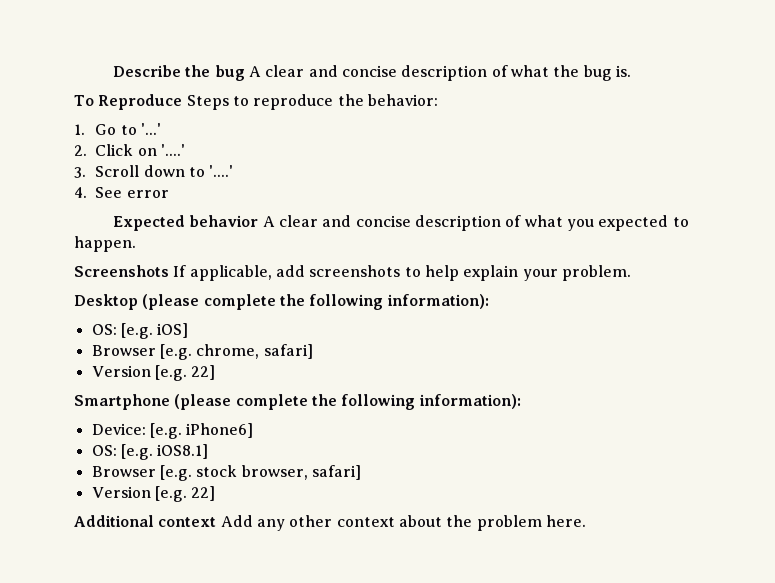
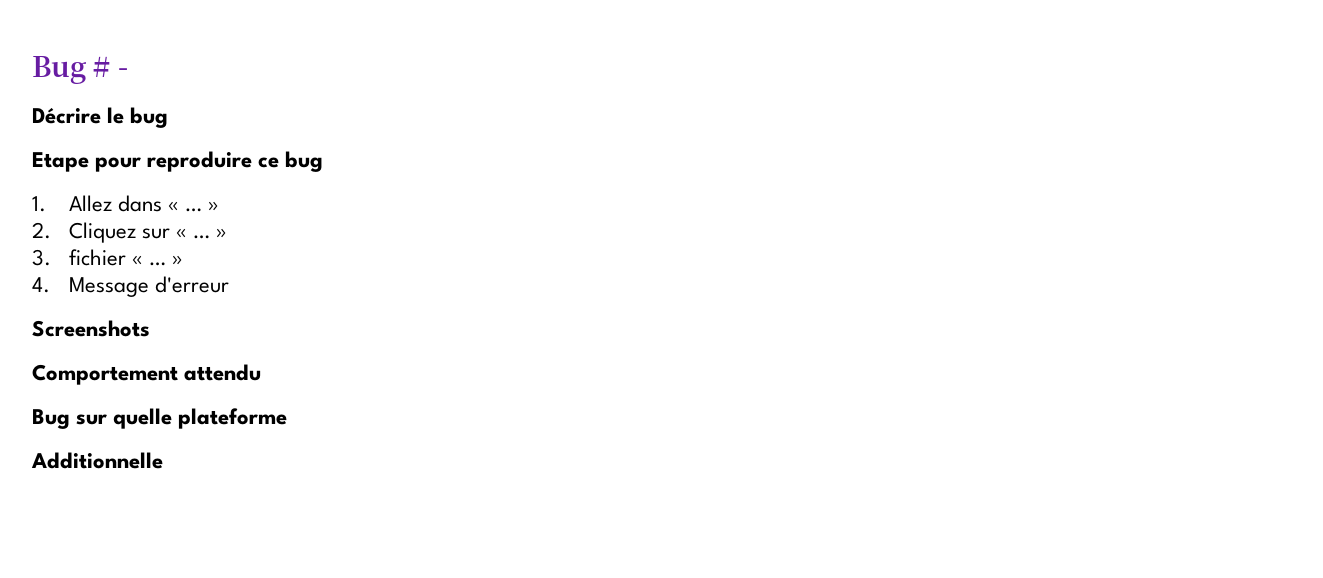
- Describe the bug A clear and concise description of what the bug is.
- To Reproduce Steps to reproduce the behavior:
- 1. Go to '...'
- 2. Click on '....'
- 3. Scroll down to '....'
- 4. See error
- Expected behavior A clear and concise description of what you expected to happen.
- Screenshots If applicable, add screenshots to help explain your problem.
- Desktop (please complete the following information):
- OS: [e.g. iOS]
- Browser [e.g. chrome, safari]
- Version [e.g. 22]
- Smartphone (please complete the following information):
- Device: [e.g. iPhone6]
- OS: [e.g. iOS8.1]
- Browser [e.g. stock browser, safari]
- Version [e.g. 22]
- Additional context Add any other context about the problem here.
+ Bug # -
+ Décrire le bug
+ Etape pour reproduire ce bug
+ 1. Allez dans « … »
+ 2. Cliquez sur « … »
+ 3. fichier « … »
+ 4. Message d'erreur
+ Screenshots
+ Comportement attendu
+ Bug sur quelle plateforme
+ Additionnelle

